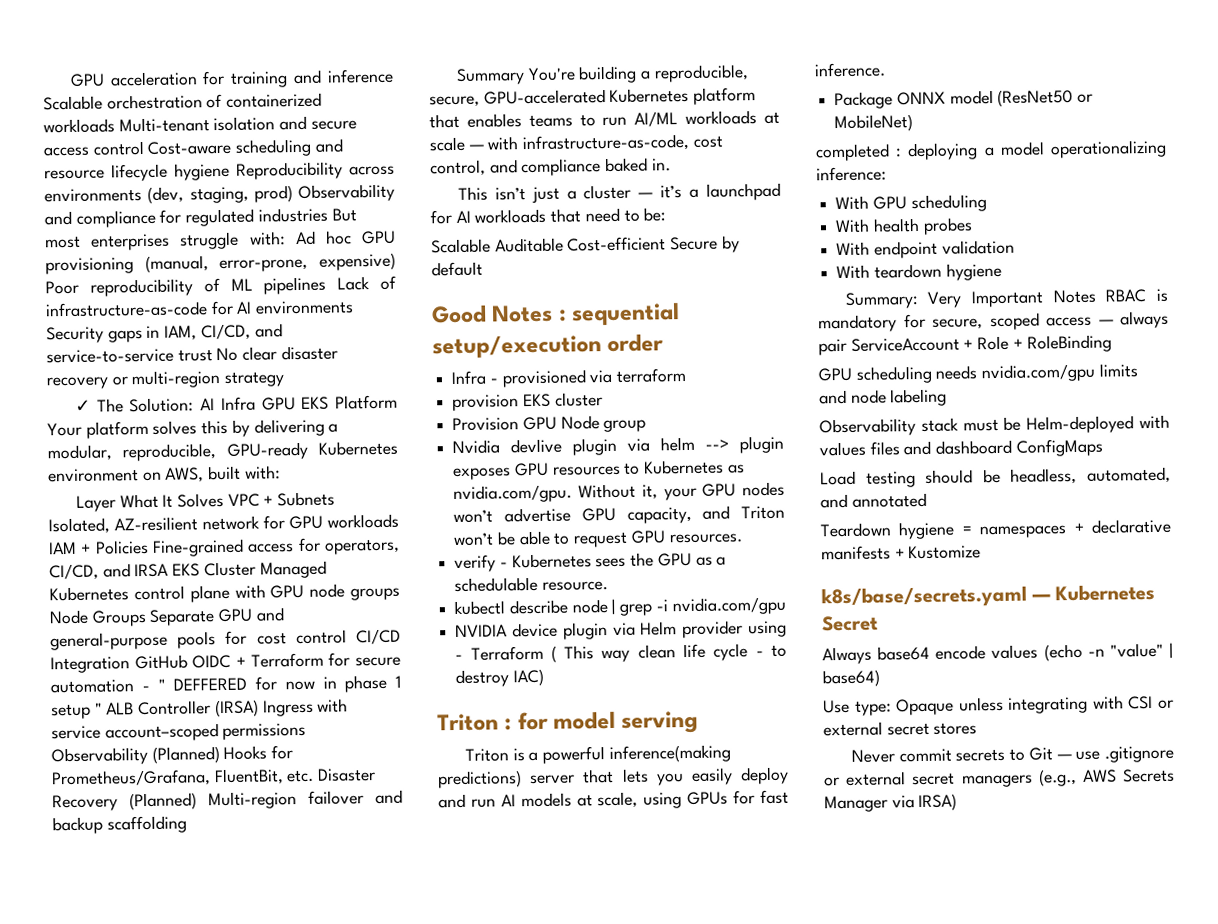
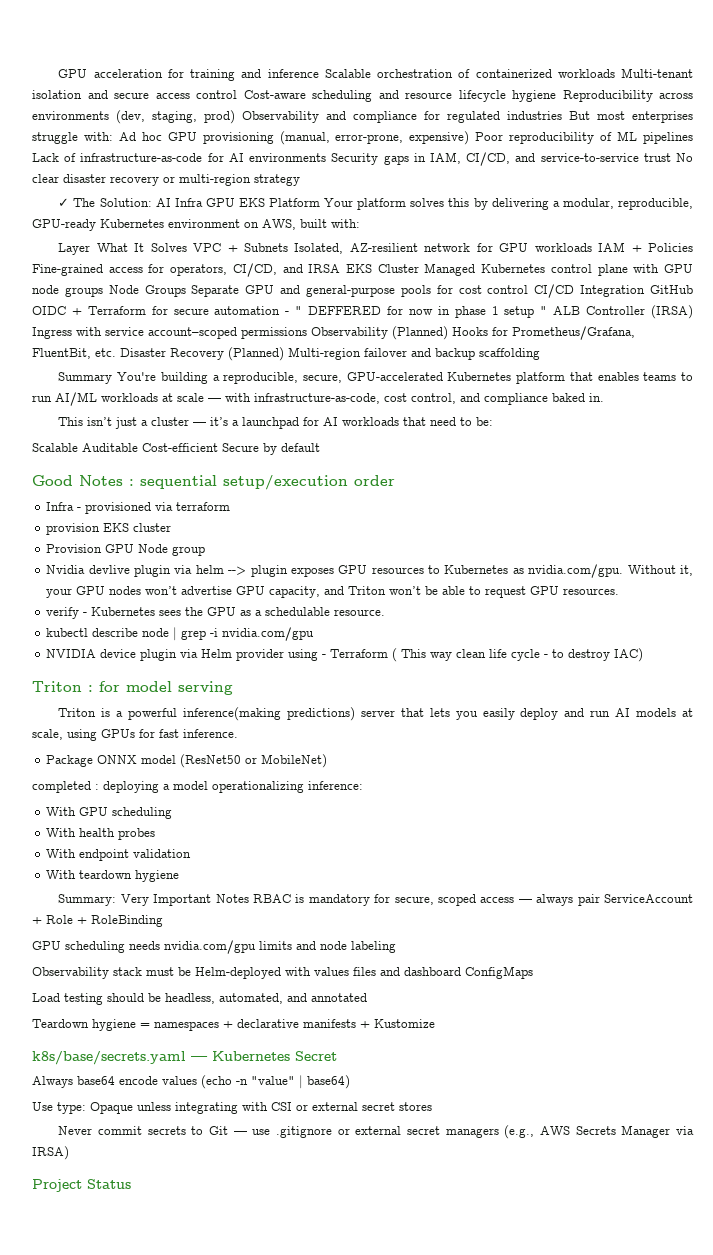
+ Project Status

